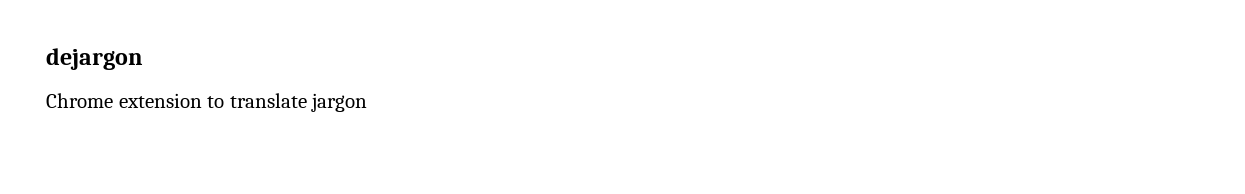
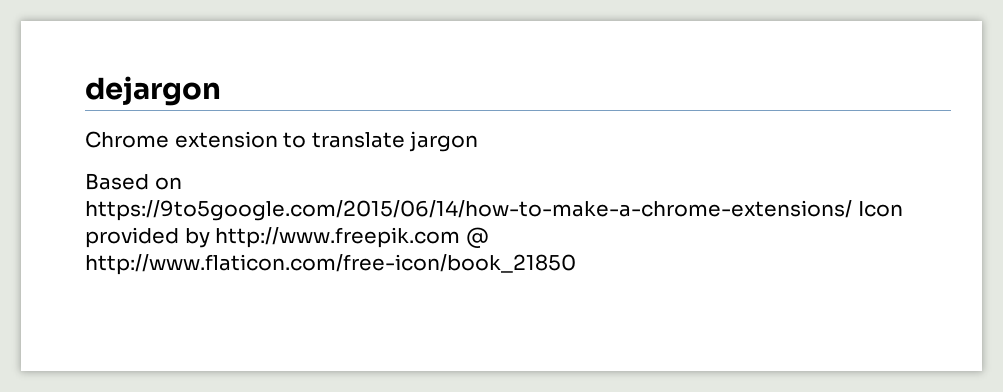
+ Based on https://9to5google.com/2015/06/14/how-to-make-a-chrome-extensions/ Icon provided by http://www.freepik.com @ http://www.flaticon.com/free-icon/book_21850

